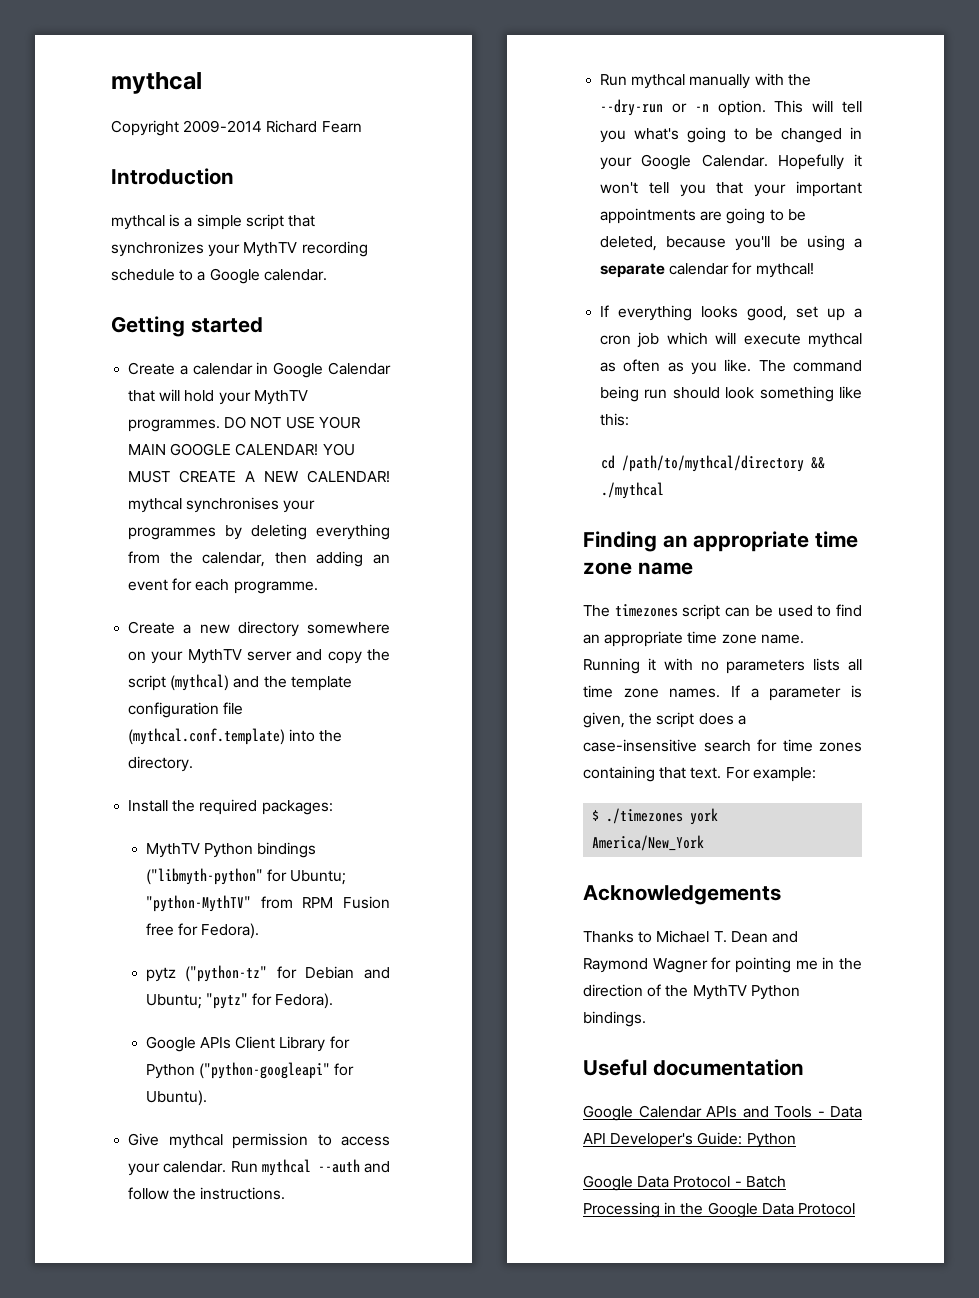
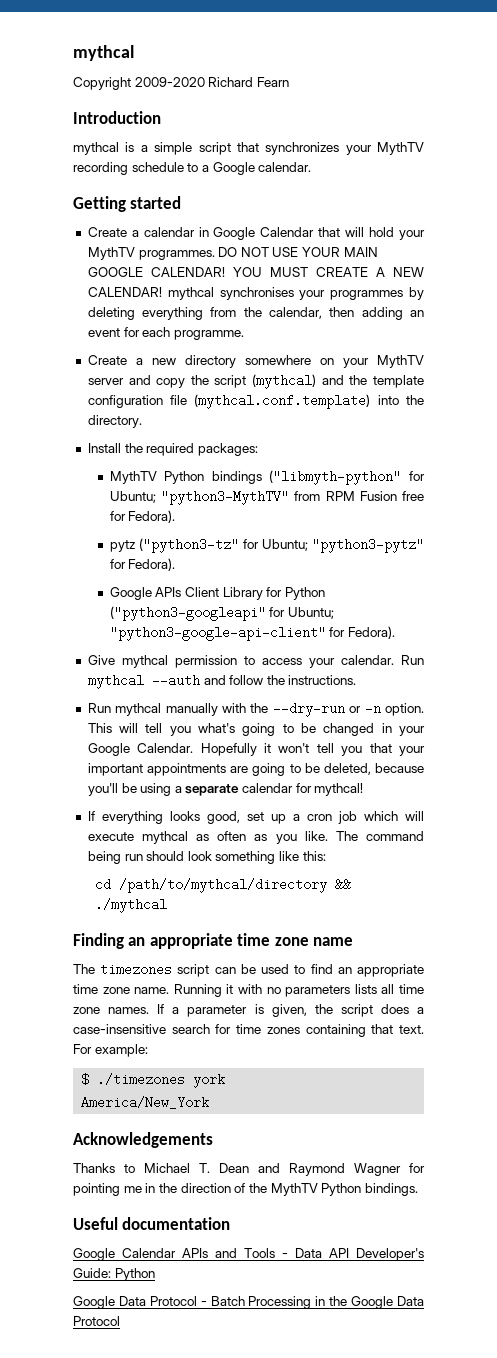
- Copyright 2009-2014 Richard Fearn
+ Copyright 2009-2020 Richard Fearn
- MythTV Python bindings ("libmyth-python" for Ubuntu; "python-MythTV" from RPM Fusion free for Fedora).
+ MythTV Python bindings ("libmyth-python" for Ubuntu; "python3-MythTV" from RPM Fusion free for Fedora).
- pytz ("python-tz" for Debian and Ubuntu; "pytz" for Fedora).
+ pytz ("python3-tz" for Ubuntu; "python3-pytz" for Fedora).
- Google APIs Client Library for Python ("python-googleapi" for Ubuntu).
+ Google APIs Client Library for Python ("python3-googleapi" for Ubuntu; "python3-google-api-client" for Fedora).

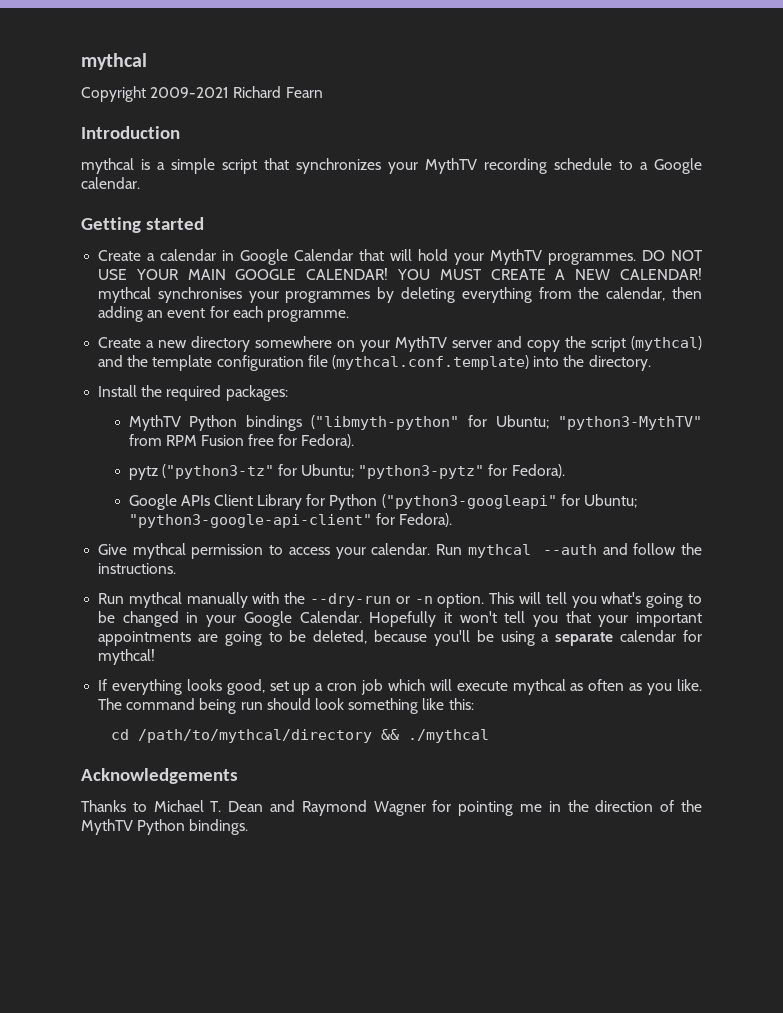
- Copyright 2009-2020 Richard Fearn
+ Copyright 2009-2021 Richard Fearn
- Finding an appropriate time zone name
- The timezones script can be used to find an appropriate time zone name. Running it with no parameters lists all time zone names. If a parameter is given, the script does a case-insensitive search for time zones containing that text. For example:
- $ ./timezones york
- America/New_York
- Useful documentation
- Google Calendar APIs and Tools - Data API Developer's Guide: Python
- Google Data Protocol - Batch Processing in the Google Data Protocol

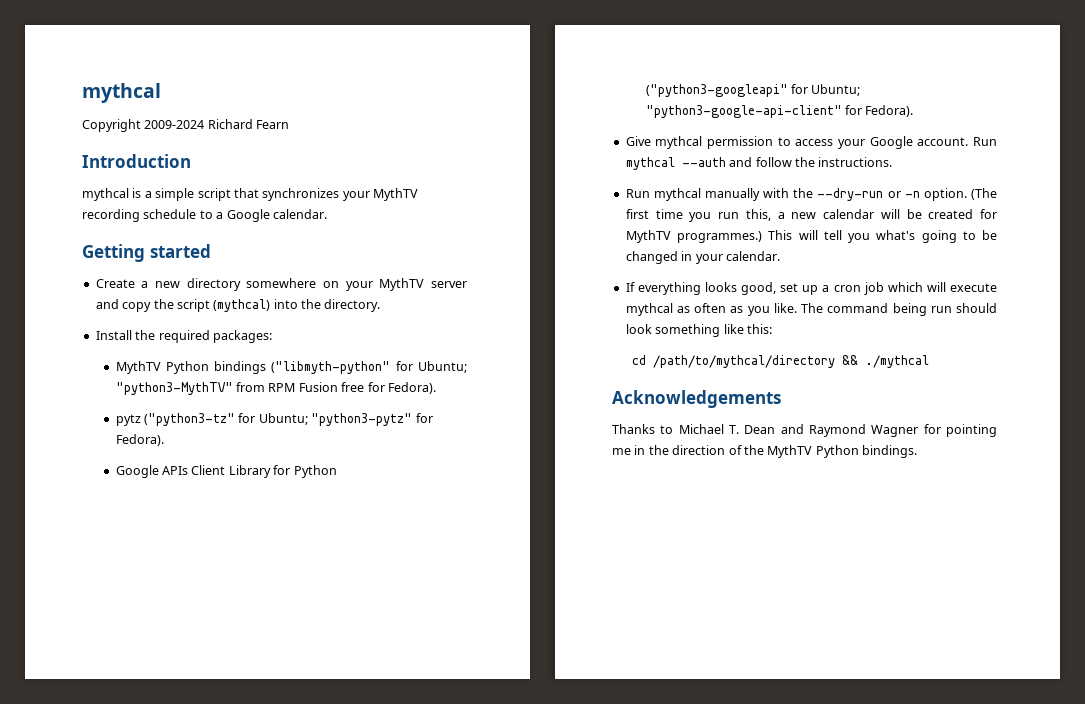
- Copyright 2009-2021 Richard Fearn
+ Copyright 2009-2024 Richard Fearn
- Create a calendar in Google Calendar that will hold your MythTV programmes. DO NOT USE YOUR MAIN GOOGLE CALENDAR! YOU MUST CREATE A NEW CALENDAR! mythcal synchronises your programmes by deleting everything from the calendar, then adding an event for each programme.
- Create a new directory somewhere on your MythTV server and copy the script (mythcal) and the template configuration file (mythcal.conf.template) into the directory.
+ Create a new directory somewhere on your MythTV server and copy the script (mythcal) into the directory.
- Give mythcal permission to access your calendar.
+ Give mythcal permission to access your Google account.
+ (The first time you run this, a new calendar will be created for MythTV programmes.)
- This will tell you what's going to be changed in your Google Calendar. Hopefully it won't tell you that your important appointments are going to be deleted, because you'll be using a separate calendar for mythcal!
+ This will tell you what's going to be changed in your calendar.

